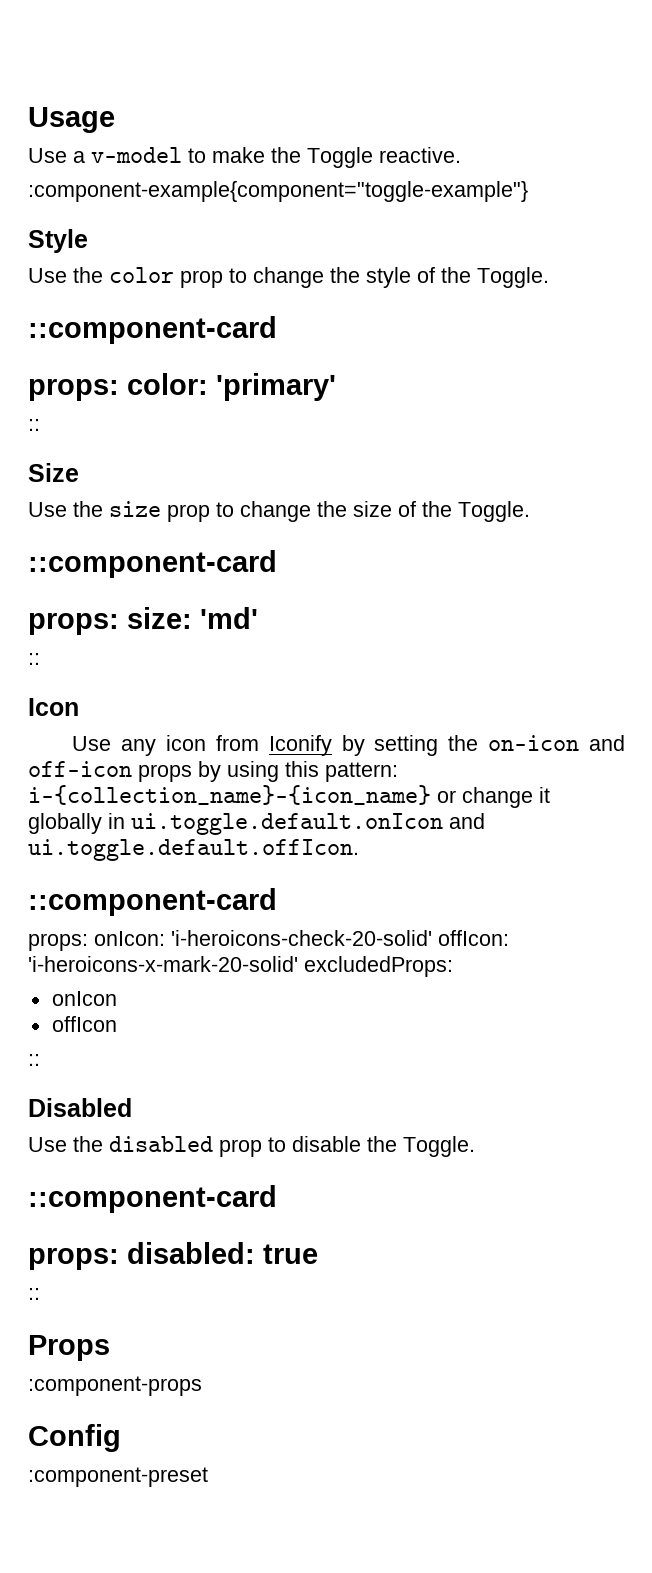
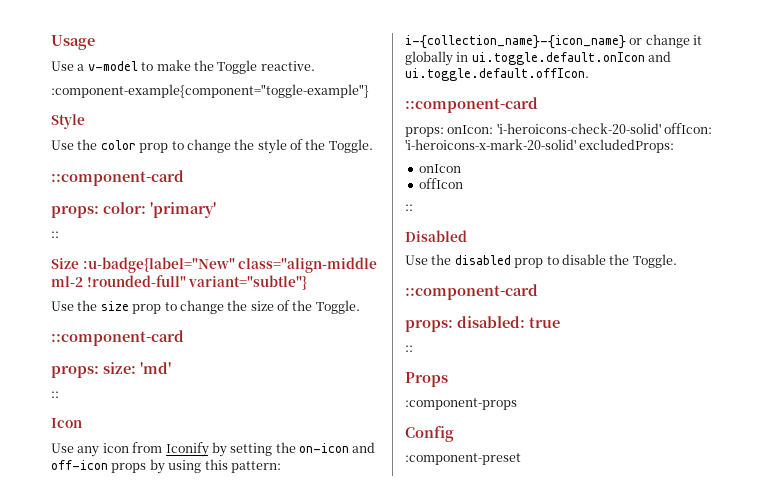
- Size
+ Size :u-badge{label="New" class="align-middle ml-2 !rounded-full" variant="subtle"}

